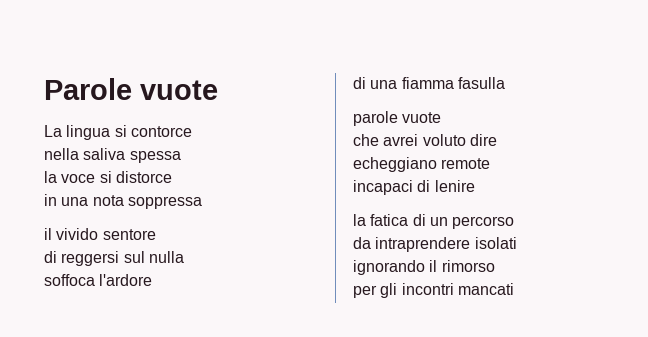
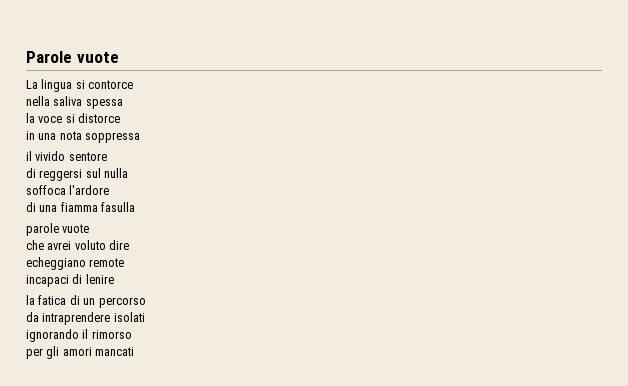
- per gli incontri mancati
+ per gli amori mancati

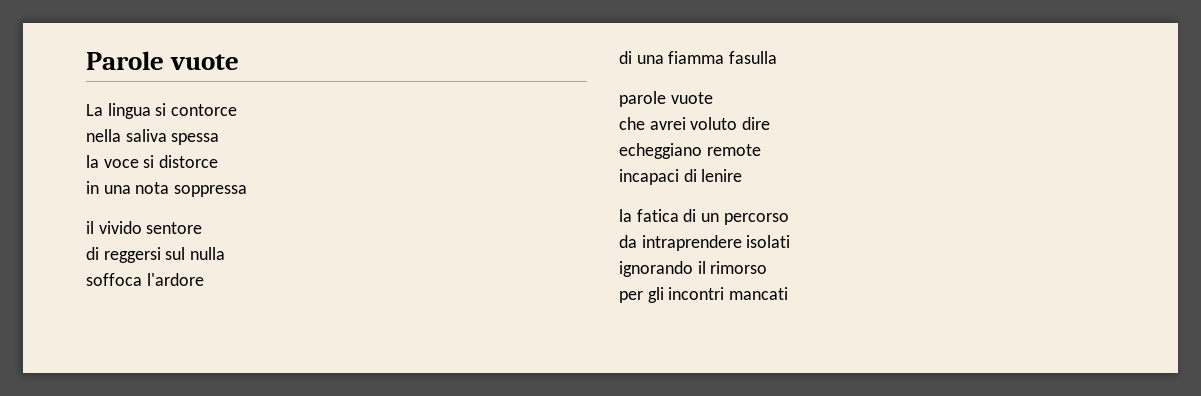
- per gli amori mancati
+ per gli incontri mancati

